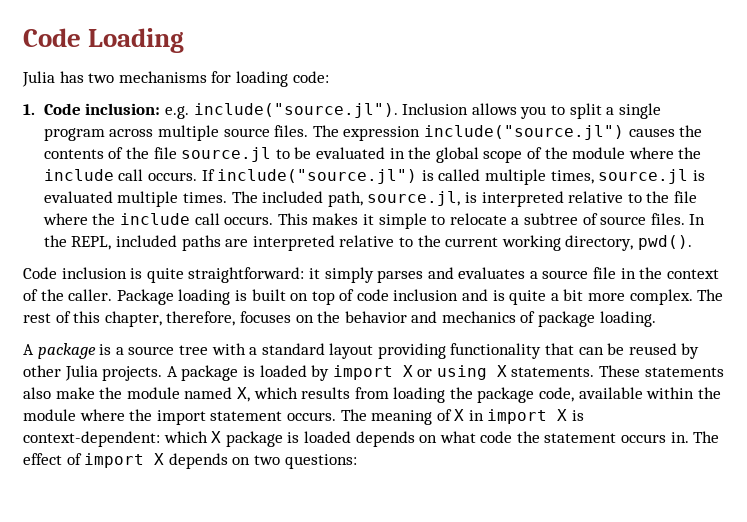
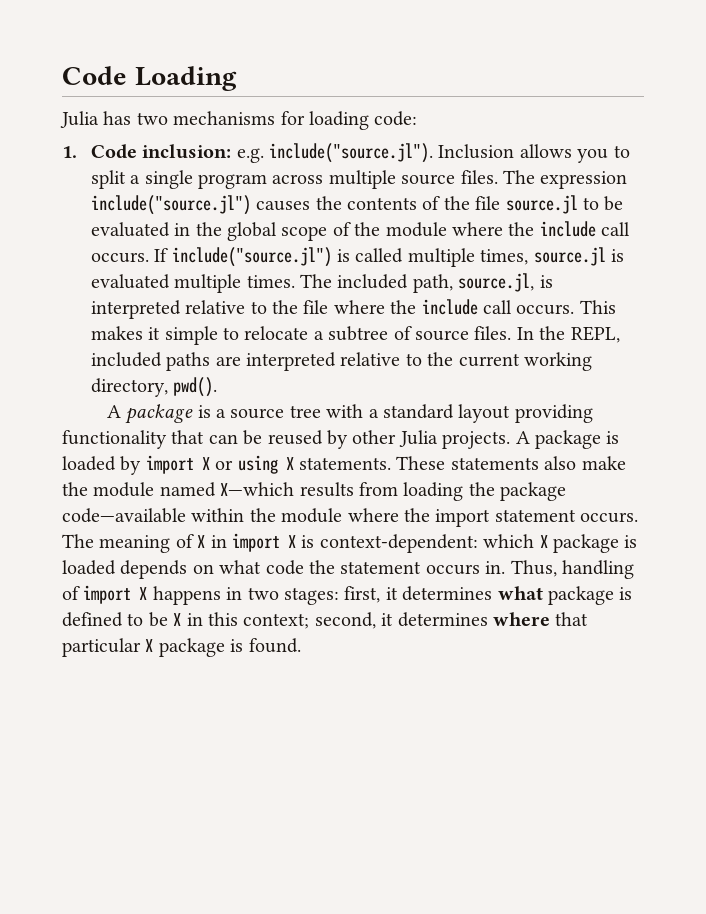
- Code inclusion is quite straightforward: it simply parses and evaluates a source file in the context of the caller. Package loading is built on top of code inclusion and is quite a bit more complex. The rest of this chapter, therefore, focuses on the behavior and mechanics of package loading.
- These statements also make the module named X, which results from loading the package code, available within the module where the import statement occurs.
+ These statements also make the module named X—which results from loading the package code—available within the module where the import statement occurs.
- The effect of import X depends on two questions:
+ Thus, handling of import X happens in two stages: first, it determines what package is defined to be X in this context; second, it determines where that particular X package is found.

